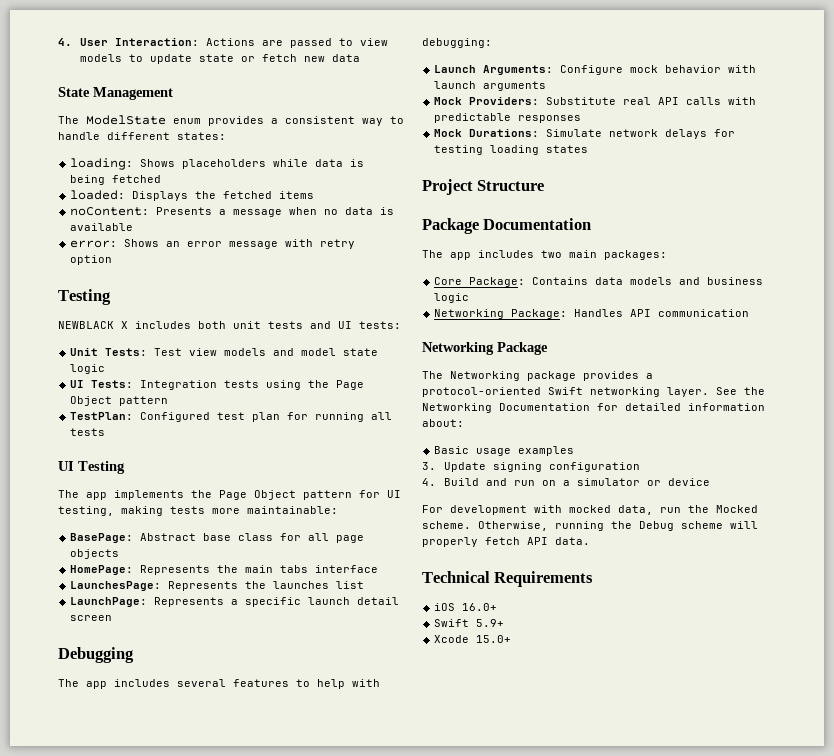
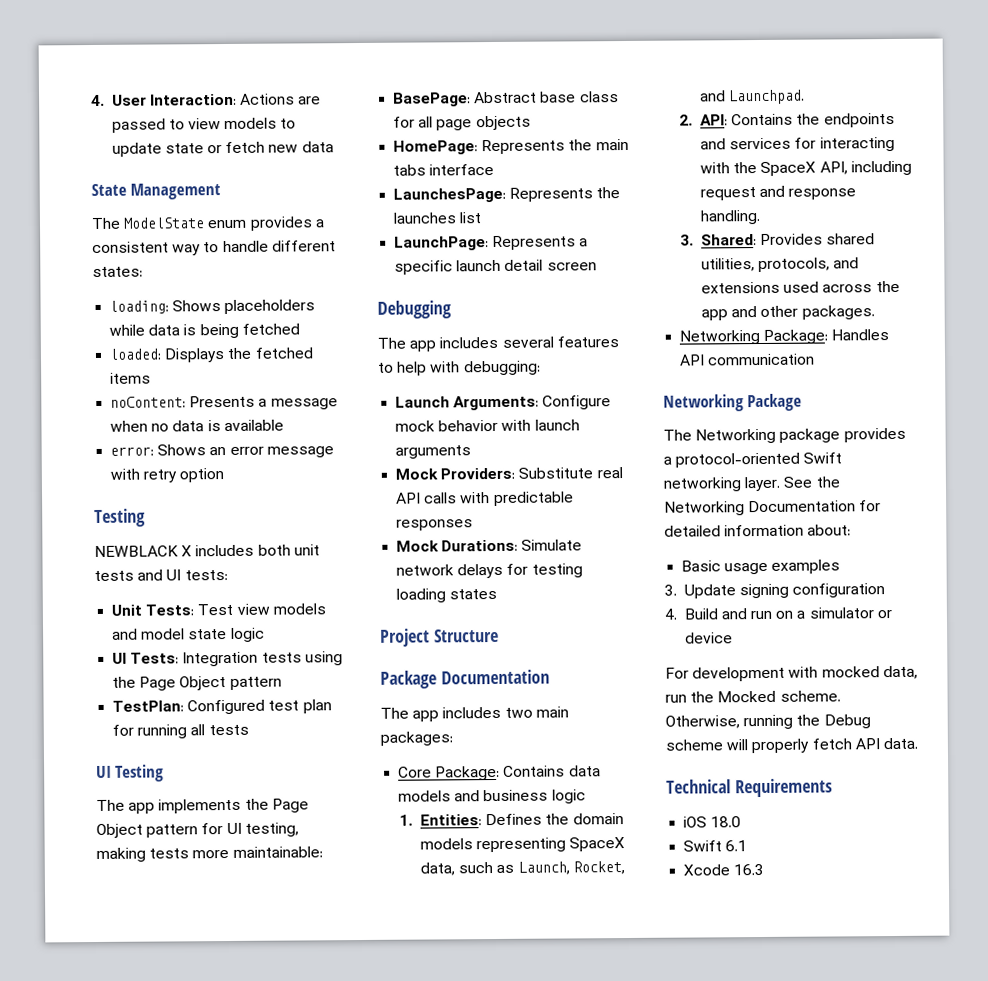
+ 1. Entities: Defines the domain models representing SpaceX data, such as Launch, Rocket, and Launchpad.
+ 2. API: Contains the endpoints and services for interacting with the SpaceX API, including request and response handling.
+ 3. Shared: Provides shared utilities, protocols, and extensions used across the app and other packages.
- iOS 16.0+
- Swift 5.9+
+ iOS 18.0
+ Swift 6.1
- Xcode 15.0+
+ Xcode 16.3

